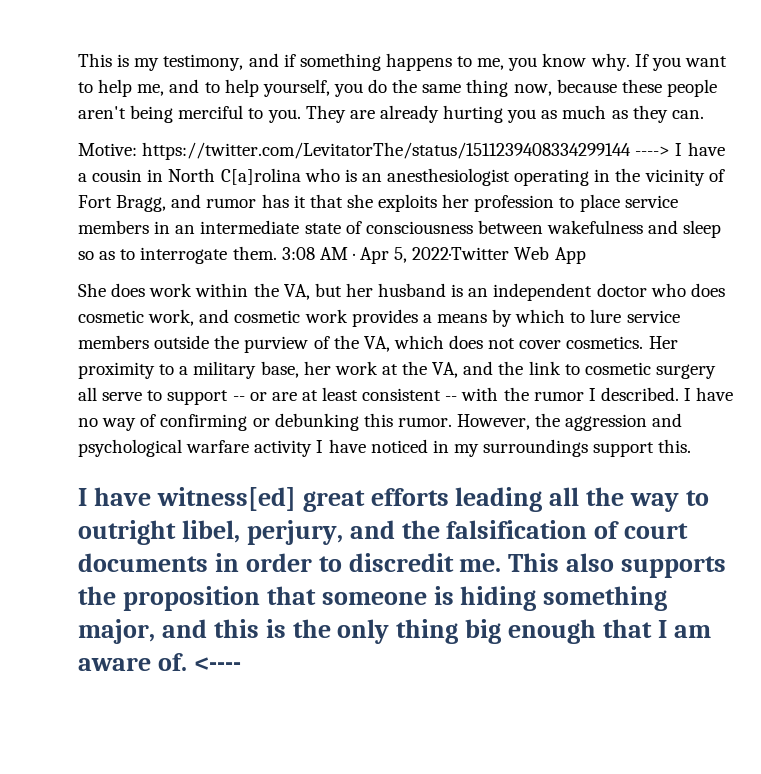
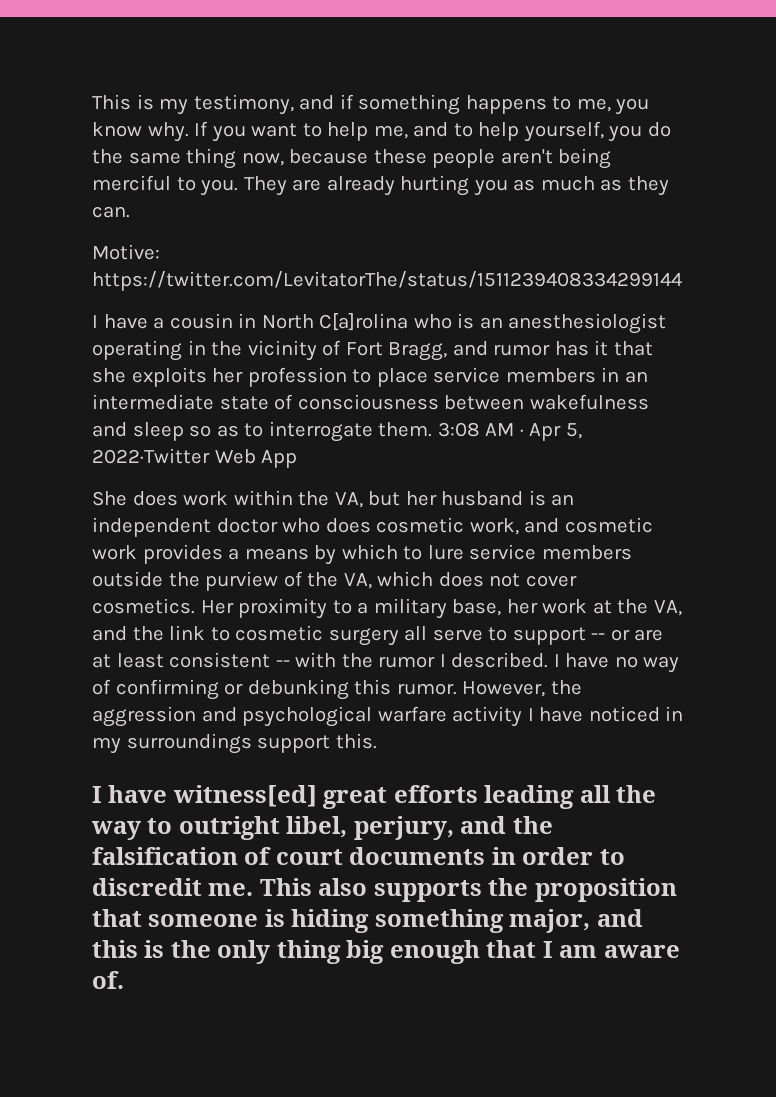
- Motive: https://twitter.com/LevitatorThe/status/1511239408334299144 ----> I have a cousin in North C[a]rolina who is an anesthesiologist operating in the vicinity of Fort Bragg, and rumor has it that she exploits her profession to place service members in an intermediate state of consciousness between wakefulness and sleep so as to interrogate them.
+ Motive: https://twitter.com/LevitatorThe/status/1511239408334299144
+ I have a cousin in North C[a]rolina who is an anesthesiologist operating in the vicinity of Fort Bragg, and rumor has it that she exploits her profession to place service members in an intermediate state of consciousness between wakefulness and sleep so as to interrogate them.
- <----

